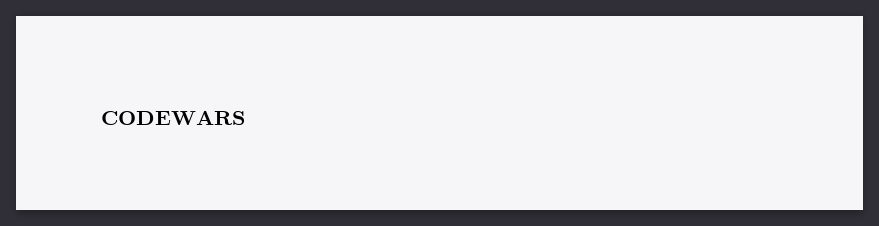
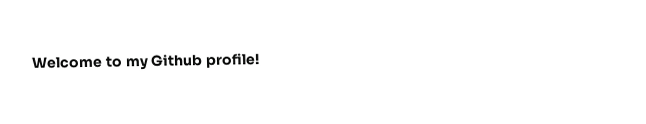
- CODEWARS
+ Welcome to my Github profile!

